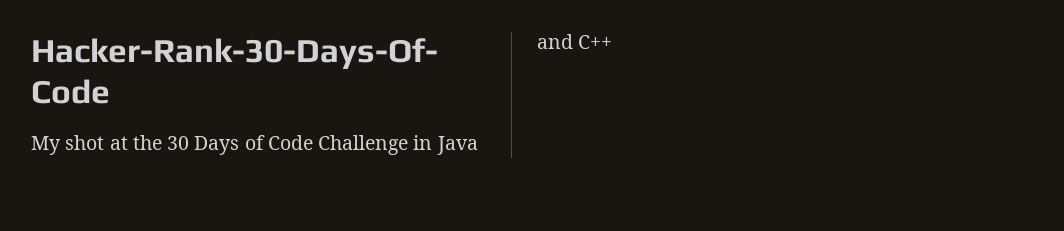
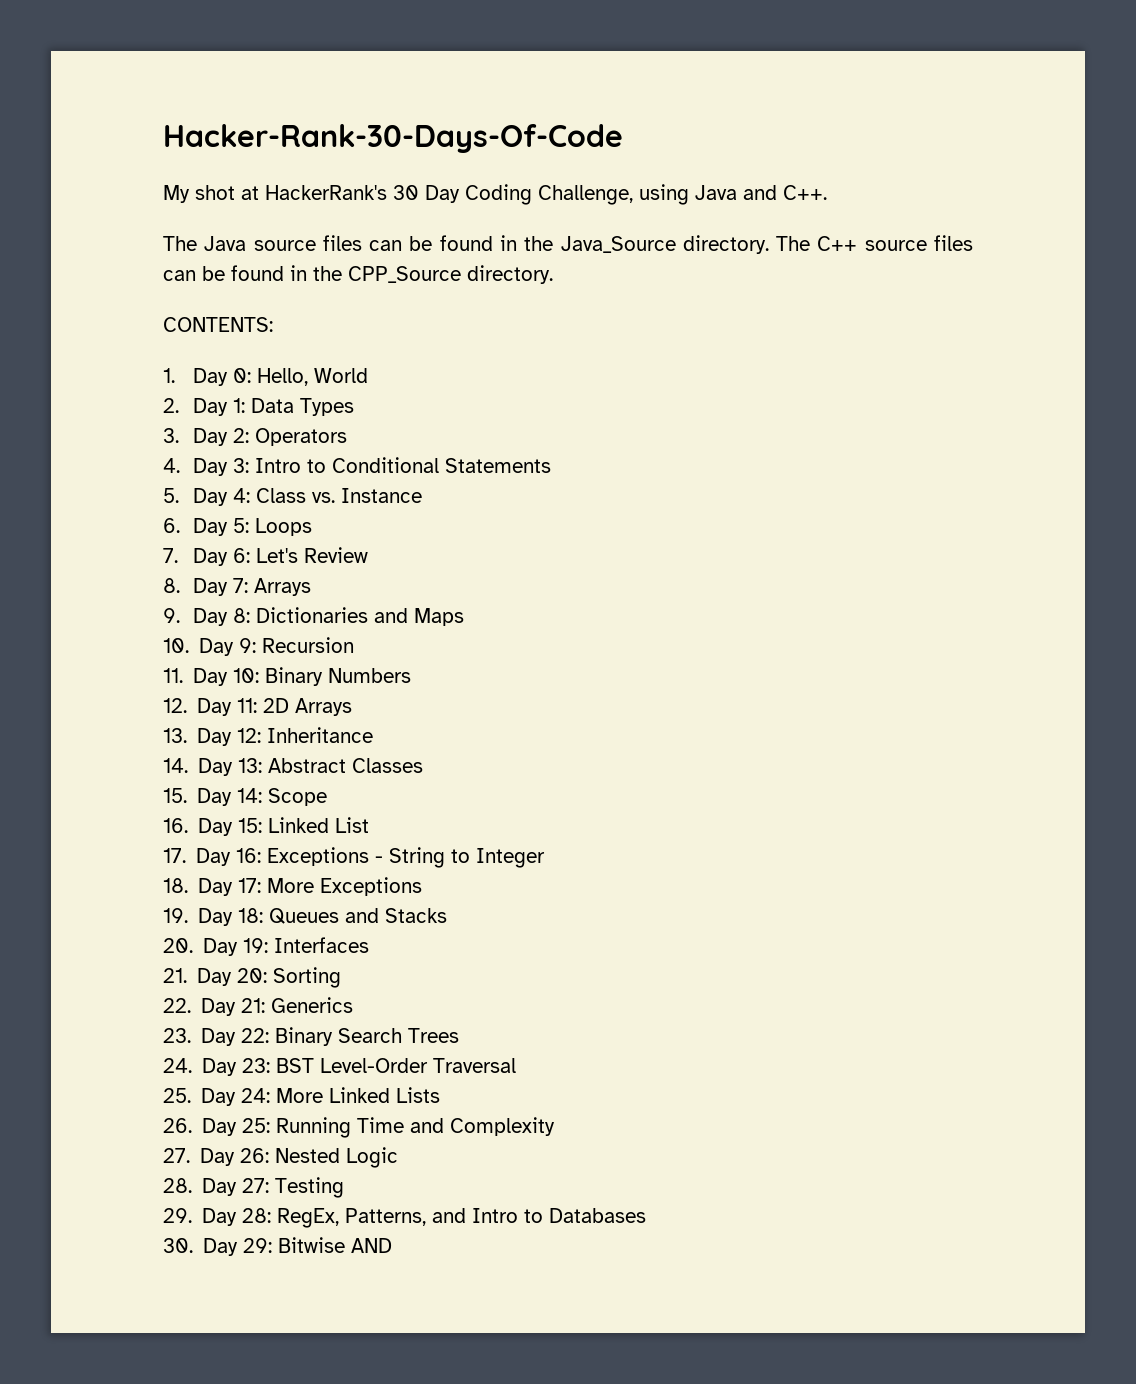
- My shot at the 30 Days of Code Challenge in Java and C++
+ My shot at HackerRank's 30 Day Coding Challenge, using Java and C++.
+ The Java source files can be found in the Java_Source directory. The C++ source files can be found in the CPP_Source directory.
+ CONTENTS:
+ 1. Day 0: Hello, World
+ 2. Day 1: Data Types
+ 3. Day 2: Operators
+ 4. Day 3: Intro to Conditional Statements
+ 5. Day 4: Class vs. Instance
+ 6. Day 5: Loops
+ 7. Day 6: Let's Review
+ 8. Day 7: Arrays
+ 9. Day 8: Dictionaries and Maps
+ 10. Day 9: Recursion
+ 11. Day 10: Binary Numbers
+ 12. Day 11: 2D Arrays
+ 13. Day 12: Inheritance
+ 14. Day 13: Abstract Classes
+ 15. Day 14: Scope
+ 16. Day 15: Linked List
+ 17. Day 16: Exceptions - String to Integer
+ 18. Day 17: More Exceptions
+ 19. Day 18: Queues and Stacks
+ 20. Day 19: Interfaces
+ 21. Day 20: Sorting
+ 22. Day 21: Generics
+ 23. Day 22: Binary Search Trees
+ 24. Day 23: BST Level-Order Traversal
+ 25. Day 24: More Linked Lists
+ 26. Day 25: Running Time and Complexity
+ 27. Day 26: Nested Logic
+ 28. Day 27: Testing
+ 29. Day 28: RegEx, Patterns, and Intro to Databases
+ 30. Day 29: Bitwise AND

